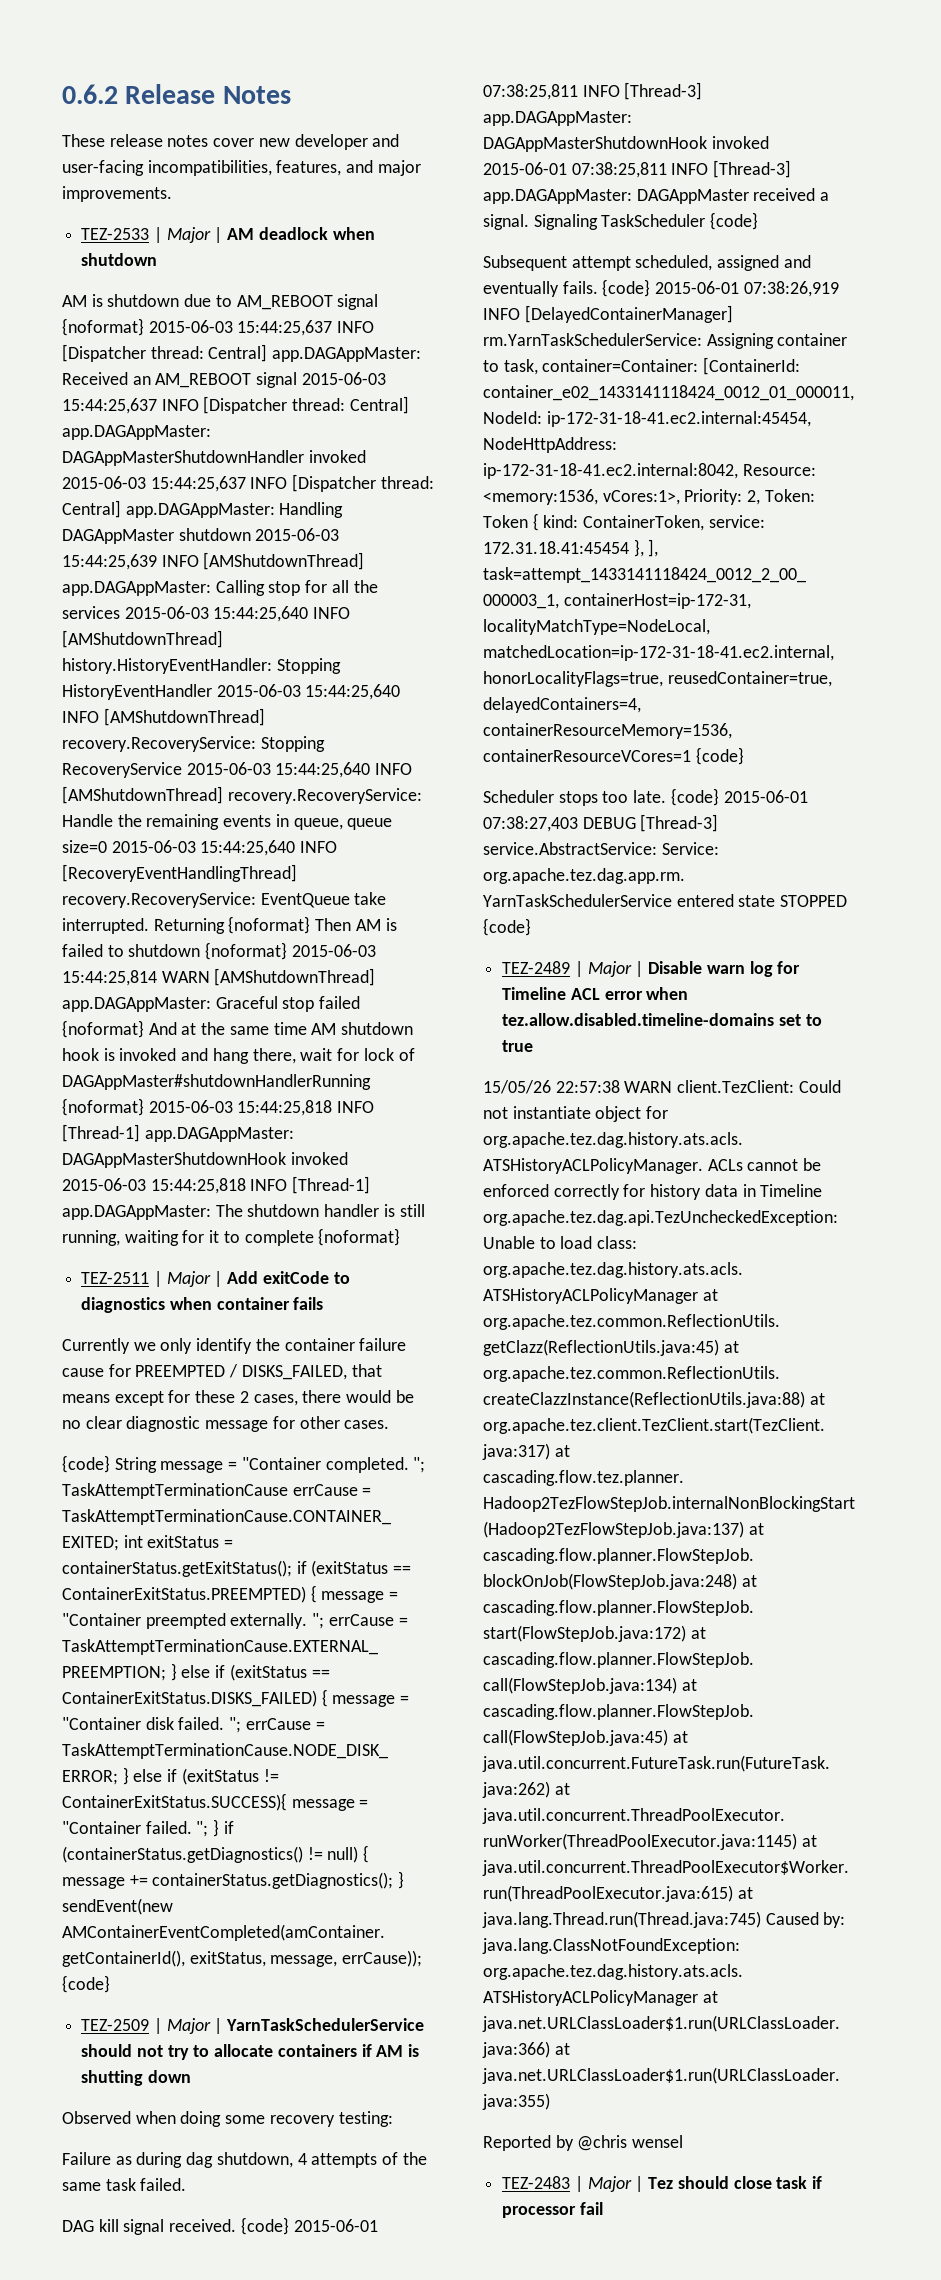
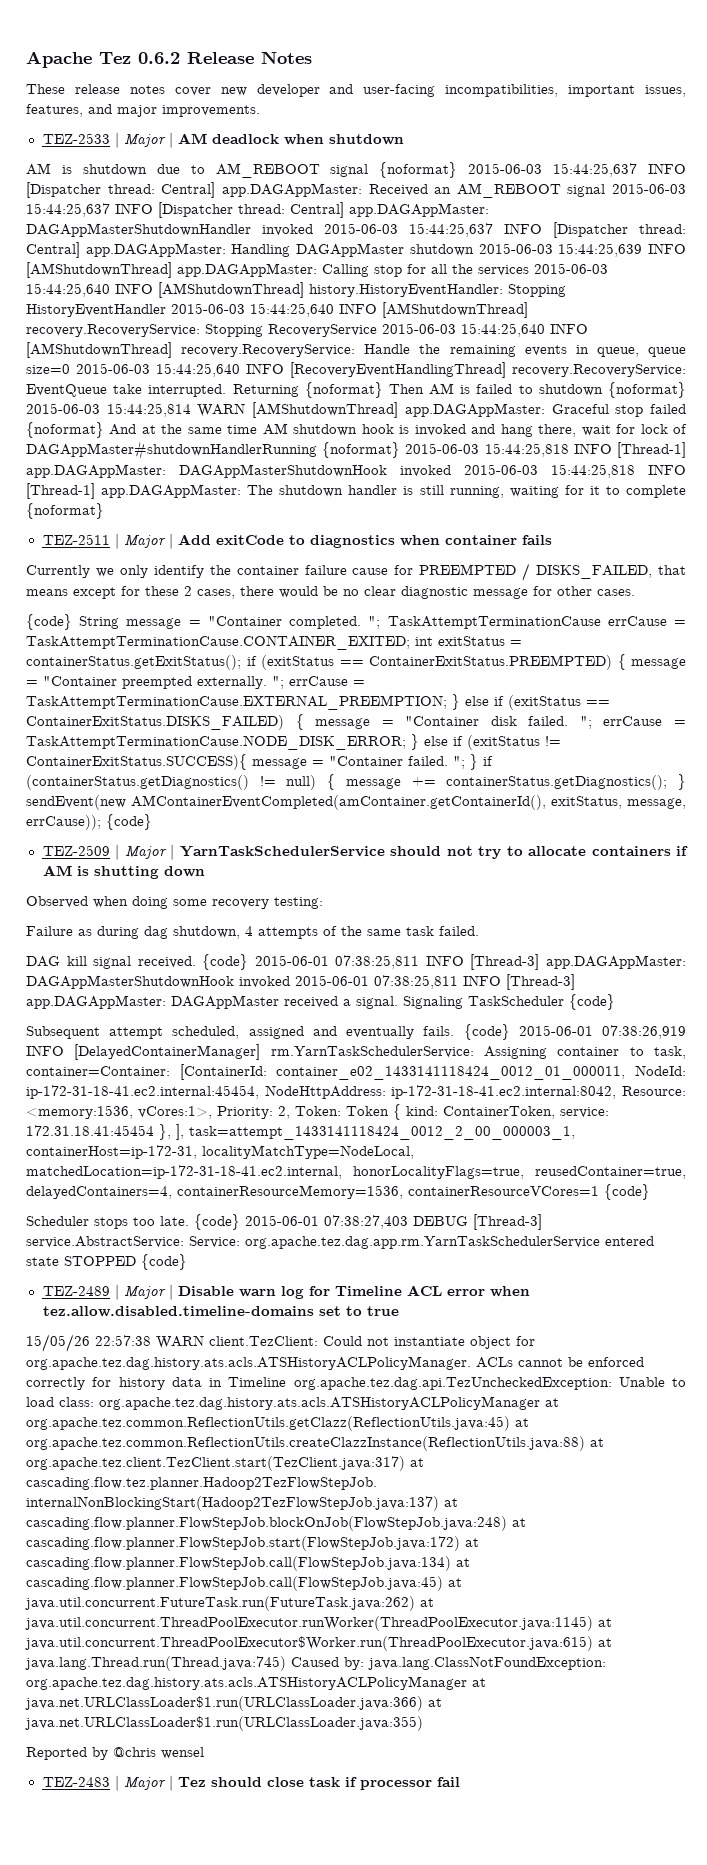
- 0.6.2 Release Notes
+ Apache Tez 0.6.2 Release Notes
- These release notes cover new developer and user-facing incompatibilities, features, and major improvements.
+ These release notes cover new developer and user-facing incompatibilities, important issues, features, and major improvements.

